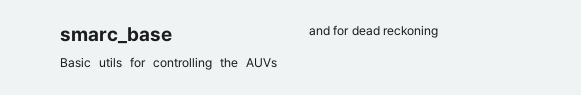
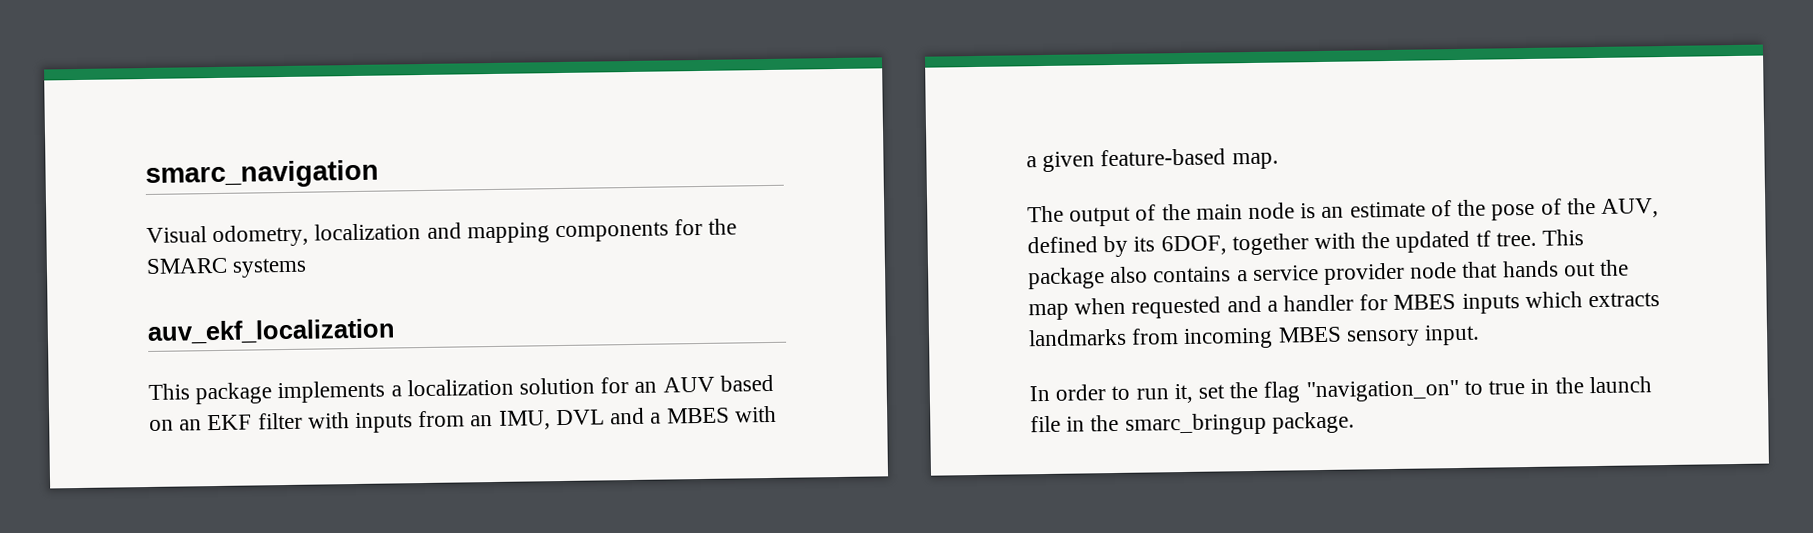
- smarc_base
- Basic utils for controlling the AUVs and for dead reckoning
+ smarc_navigation
+ Visual odometry, localization and mapping components for the SMARC systems
+ auv_ekf_localization
+ This package implements a localization solution for an AUV based on an EKF filter with inputs from an IMU, DVL and a MBES with a given feature-based map.
+ The output of the main node is an estimate of the pose of the AUV, defined by its 6DOF, together with the updated tf tree. This package also contains a service provider node that hands out the map when requested and a handler for MBES inputs which extracts landmarks from incoming MBES sensory input.
+ In order to run it, set the flag "navigation_on" to true in the launch file in the smarc_bringup package.

